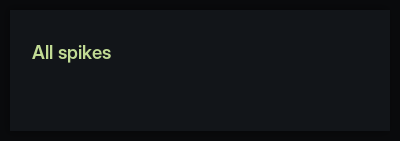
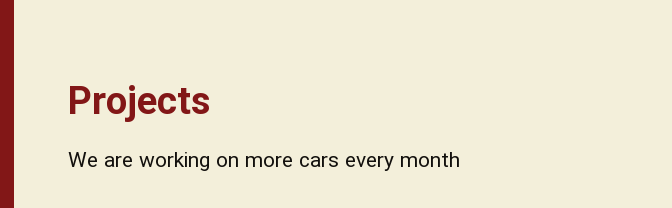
- All spikes
+ Projects
+ We are working on more cars every month

